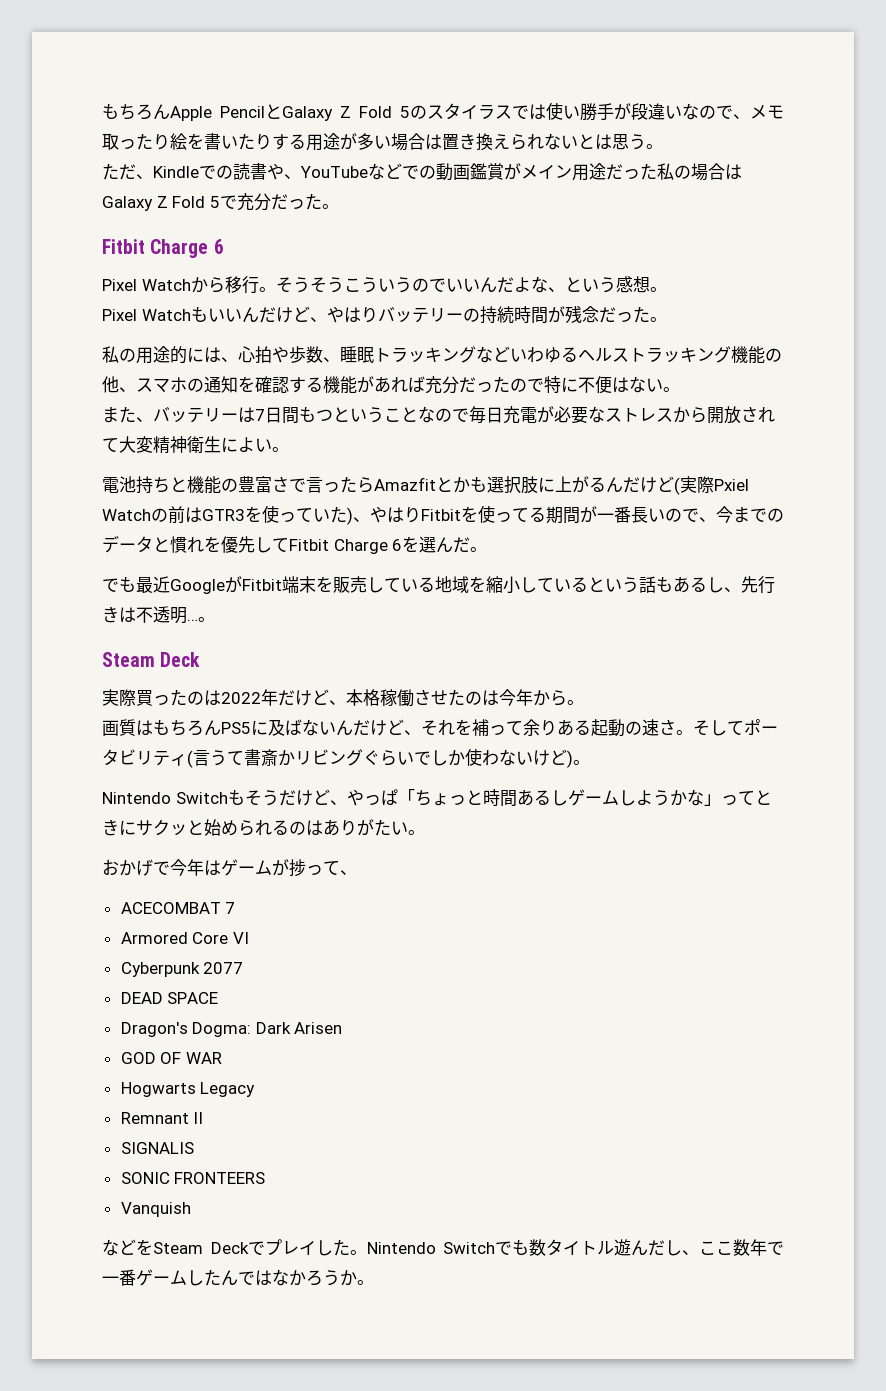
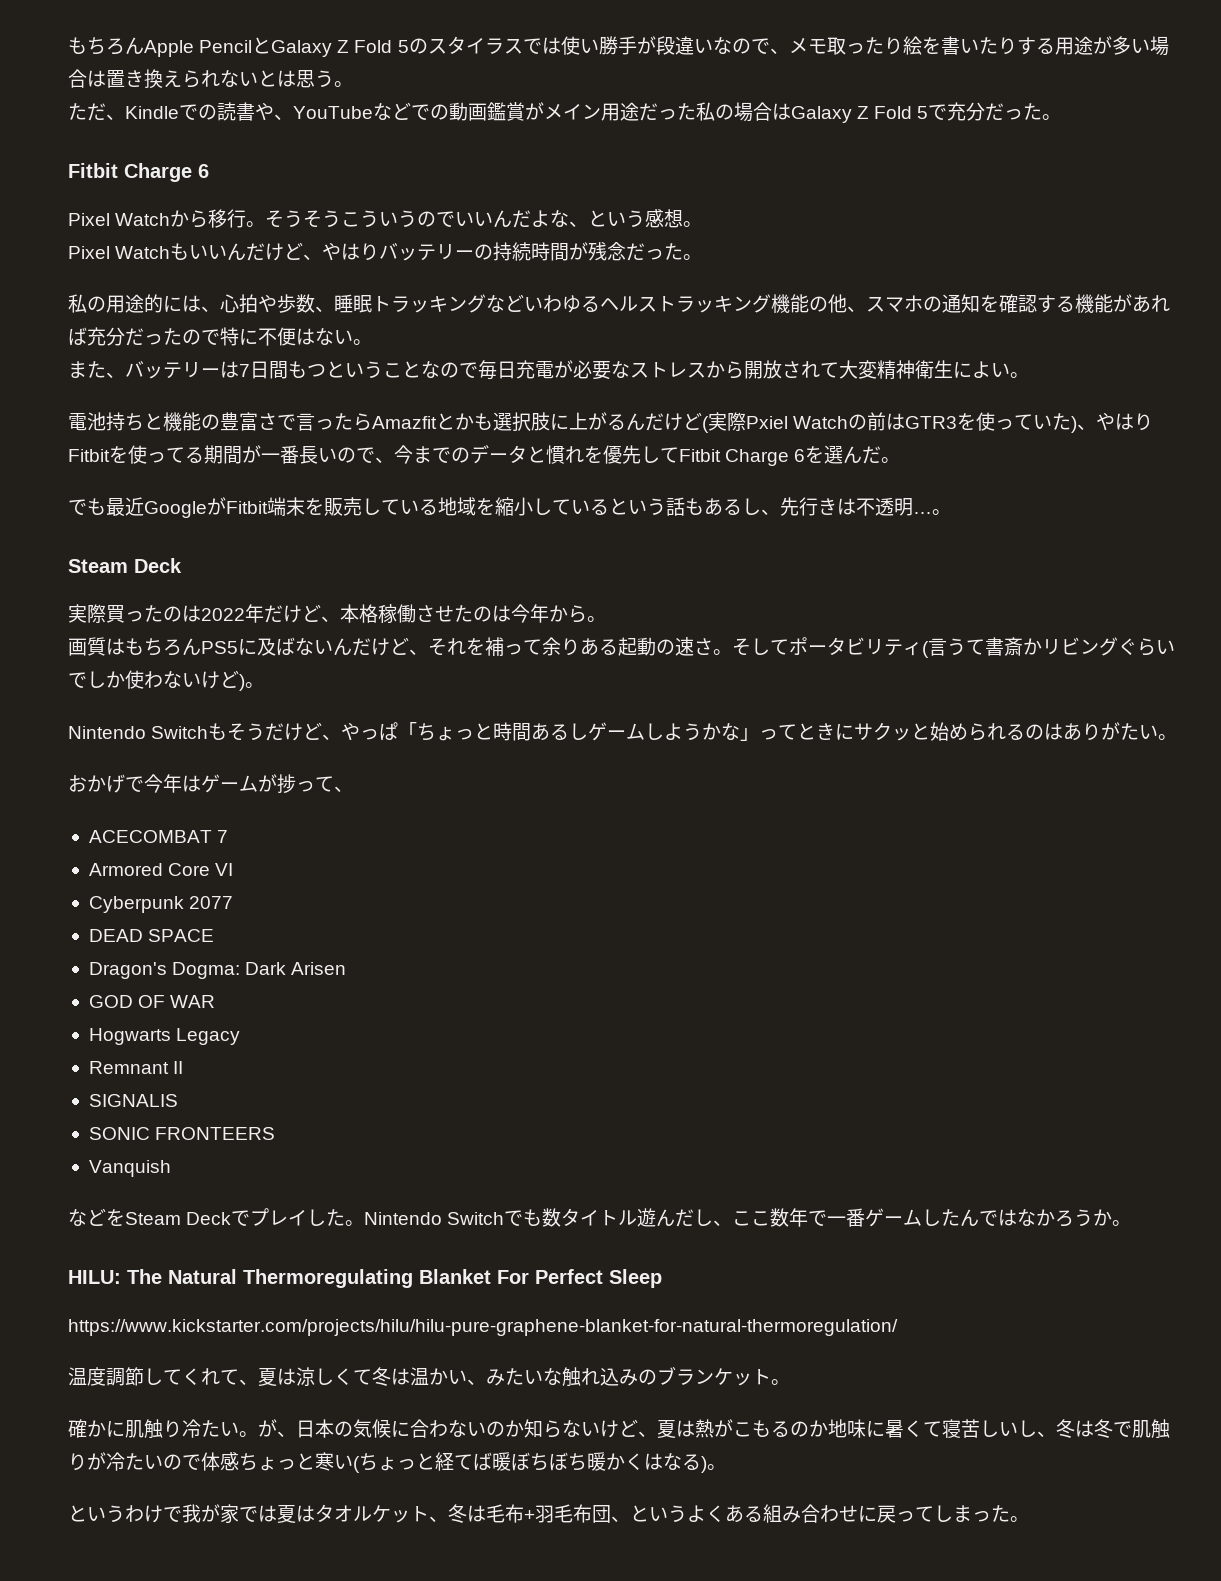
+ HILU: The Natural Thermoregulating Blanket For Perfect Sleep
+ https://www.kickstarter.com/projects/hilu/hilu-pure-graphene-blanket-for-natural-thermoregulation/
+ 温度調節してくれて、夏は涼しくて冬は温かい、みたいな触れ込みのブランケット。
+ 確かに肌触り冷たい。が、日本の気候に合わないのか知らないけど、夏は熱がこもるのか地味に暑くて寝苦しいし、冬は冬で肌触りが冷たいので体感ちょっと寒い(ちょっと経てば暖ぼちぼち暖かくはなる)。
+ というわけで我が家では夏はタオルケット、冬は毛布+羽毛布団、というよくある組み合わせに戻ってしまった。

